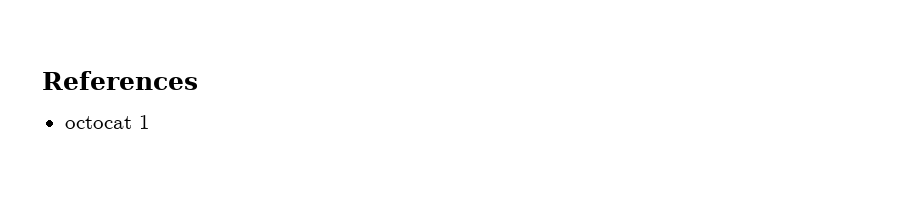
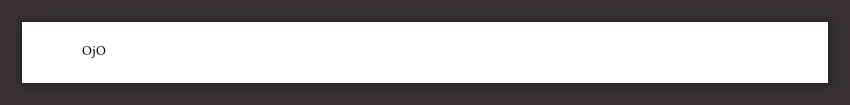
- References
- octocat 1
+ OjO

